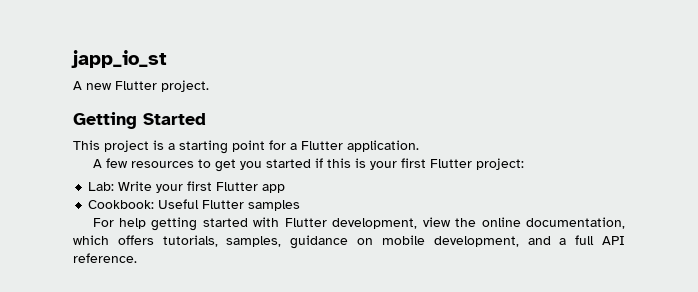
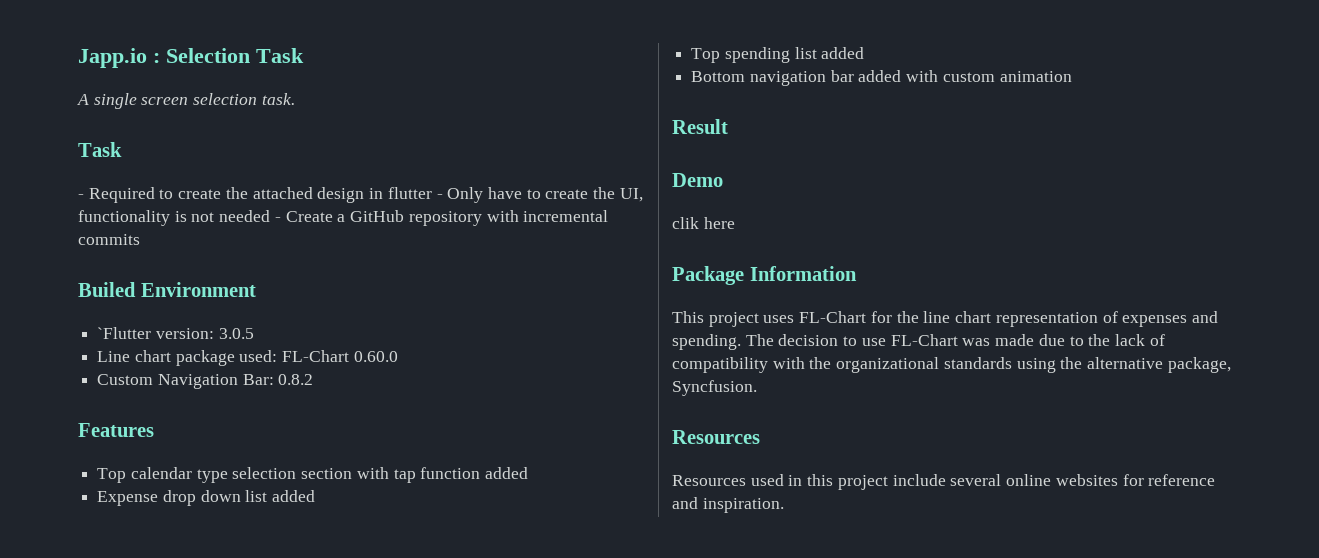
- japp_io_st
- A new Flutter project.
- Getting Started
- This project is a starting point for a Flutter application.
- A few resources to get you started if this is your first Flutter project:
- Lab: Write your first Flutter app
- Cookbook: Useful Flutter samples
- For help getting started with Flutter development, view the online documentation, which offers tutorials, samples, guidance on mobile development, and a full API reference.
+ Japp.io : Selection Task
+ A single screen selection task.
+ Task
+ - Required to create the attached design in flutter - Only have to create the UI, functionality is not needed - Create a GitHub repository with incremental commits
+ Builed Environment
+ `Flutter version: 3.0.5
+ Line chart package used: FL-Chart 0.60.0
+ Custom Navigation Bar: 0.8.2
+ Features
+ Top calendar type selection section with tap function added
+ Expense drop down list added
+ Top spending list added
+ Bottom navigation bar added with custom animation
+ Result
+ Demo
+ clik here
+ Package Information
+ This project uses FL-Chart for the line chart representation of expenses and spending. The decision to use FL-Chart was made due to the lack of compatibility with the organizational standards using the alternative package, Syncfusion.
+ Resources
+ Resources used in this project include several online websites for reference and inspiration.

